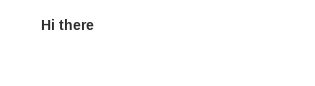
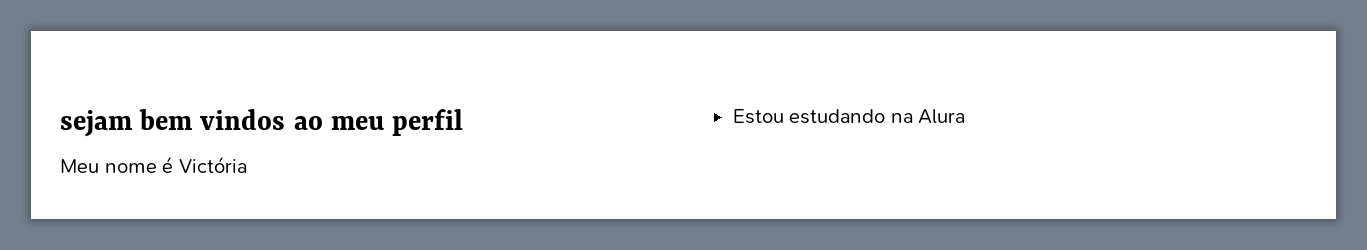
- Hi there
+ sejam bem vindos ao meu perfil
+ Meu nome é Victória
+ Estou estudando na Alura

